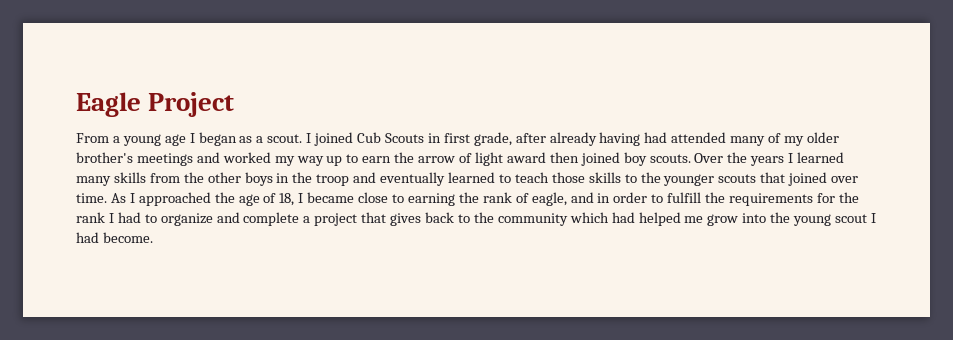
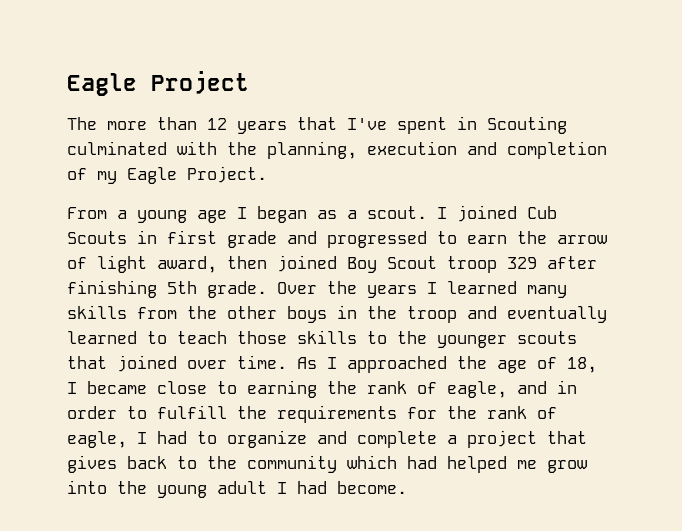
+ The more than 12 years that I've spent in Scouting culminated with the planning, execution and completion of my Eagle Project.
- I joined Cub Scouts in first grade, after already having had attended many of my older brother's meetings and worked my way up to earn the arrow of light award then joined boy scouts.
+ I joined Cub Scouts in first grade and progressed to earn the arrow of light award, then joined Boy Scout troop 329 after finishing 5th grade.
- As I approached the age of 18, I became close to earning the rank of eagle, and in order to fulfill the requirements for the rank I had to organize and complete a project that gives back to the community which had helped me grow into the young scout I had become.
+ As I approached the age of 18, I became close to earning the rank of eagle, and in order to fulfill the requirements for the rank of eagle, I had to organize and complete a project that gives back to the community which had helped me grow into the young adult I had become.

